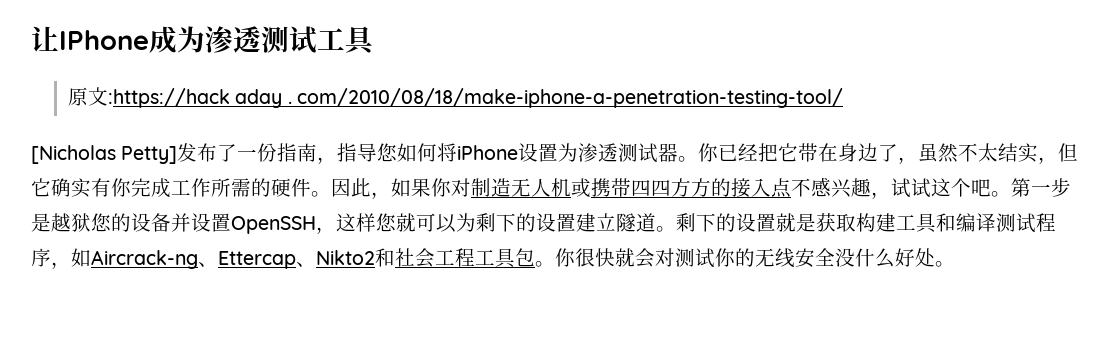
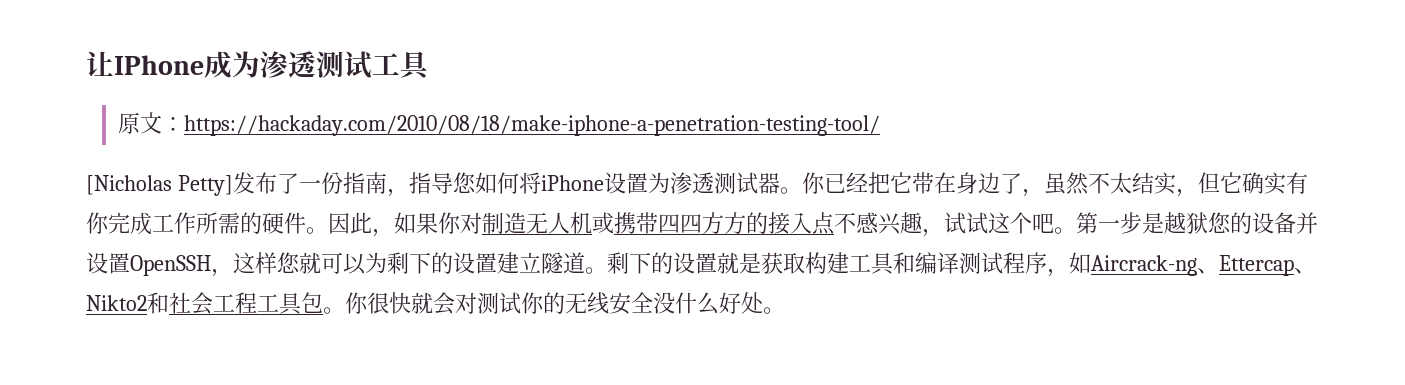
- 原文:https://hack aday . com/2010/08/18/make-iphone-a-penetration-testing-tool/
+ 原文：https://hackaday.com/2010/08/18/make-iphone-a-penetration-testing-tool/

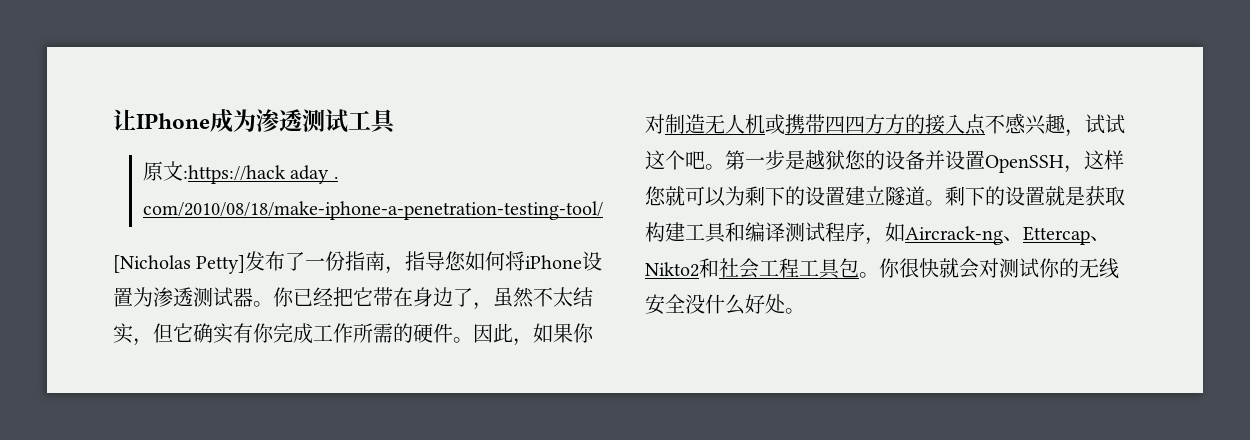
- 原文：https://hackaday.com/2010/08/18/make-iphone-a-penetration-testing-tool/
+ 原文:https://hack aday . com/2010/08/18/make-iphone-a-penetration-testing-tool/

